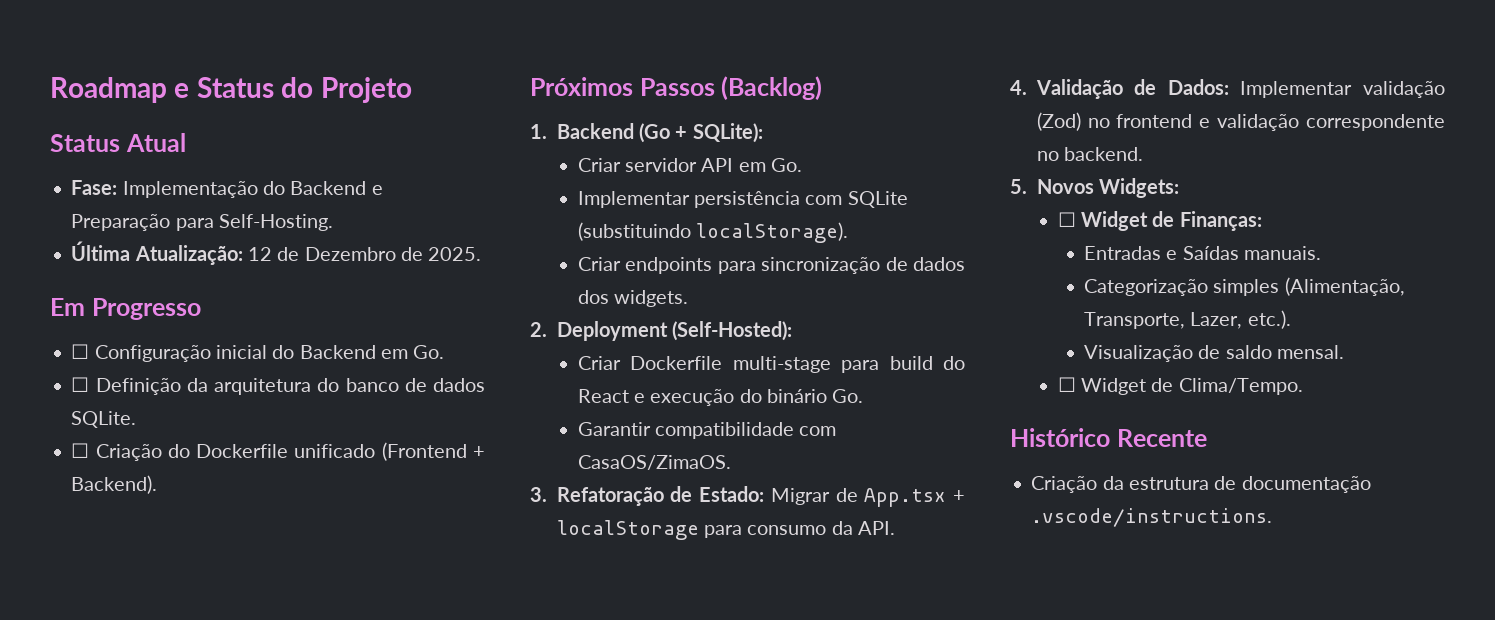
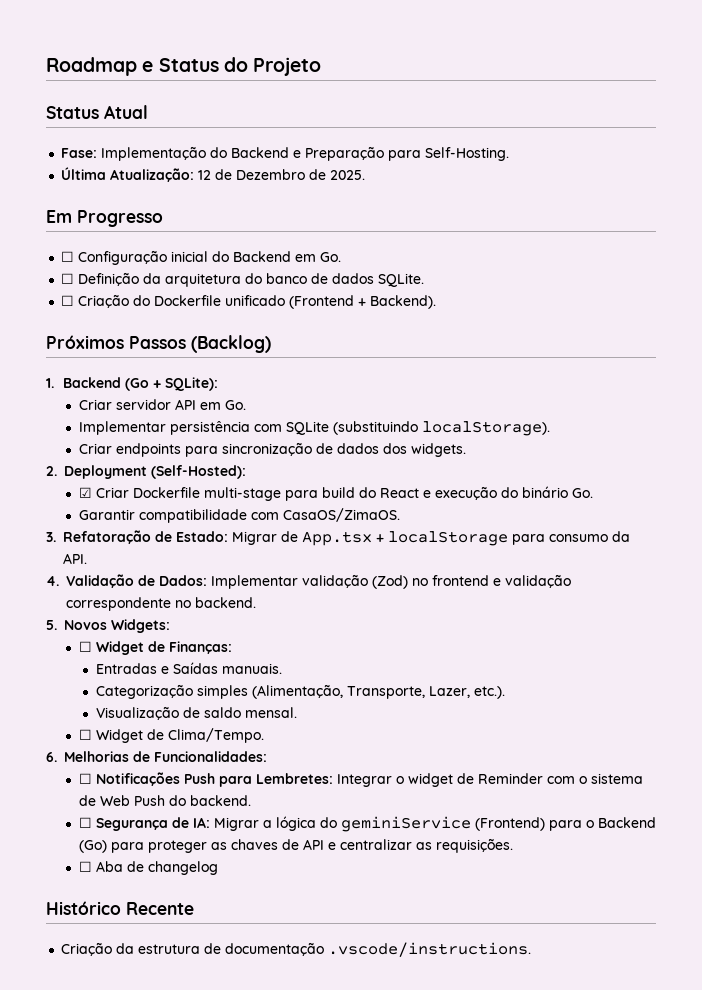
- Criar Dockerfile multi-stage para build do React e execução do binário Go.
+ ☑ Criar Dockerfile multi-stage para build do React e execução do binário Go.
+ 6. Melhorias de Funcionalidades:
+ ☐ Notificações Push para Lembretes: Integrar o widget de Reminder com o sistema de Web Push do backend.
+ ☐ Segurança de IA: Migrar a lógica do geminiService (Frontend) para o Backend (Go) para proteger as chaves de API e centralizar as requisições.
+ ☐ Aba de changelog

